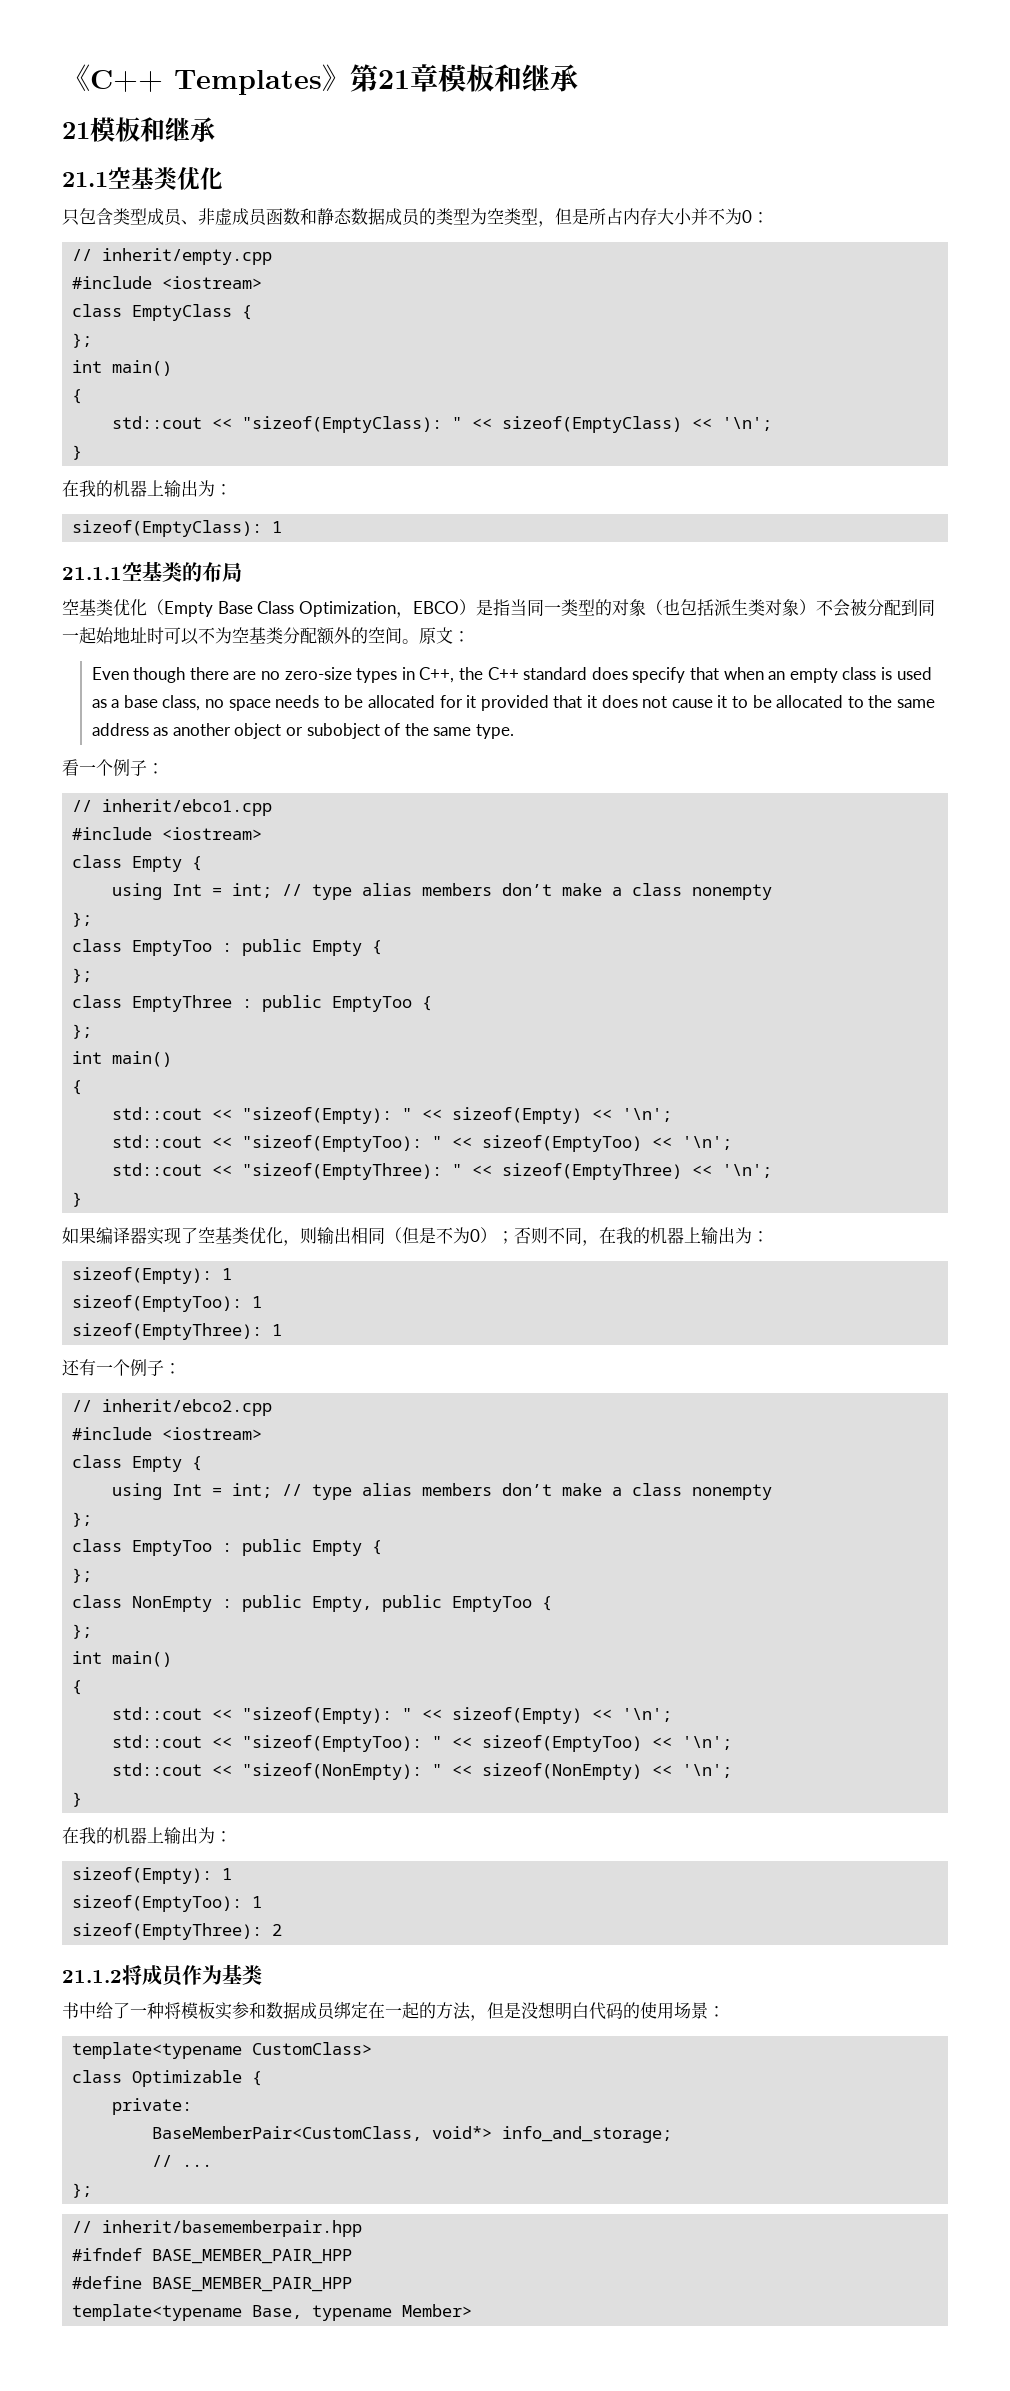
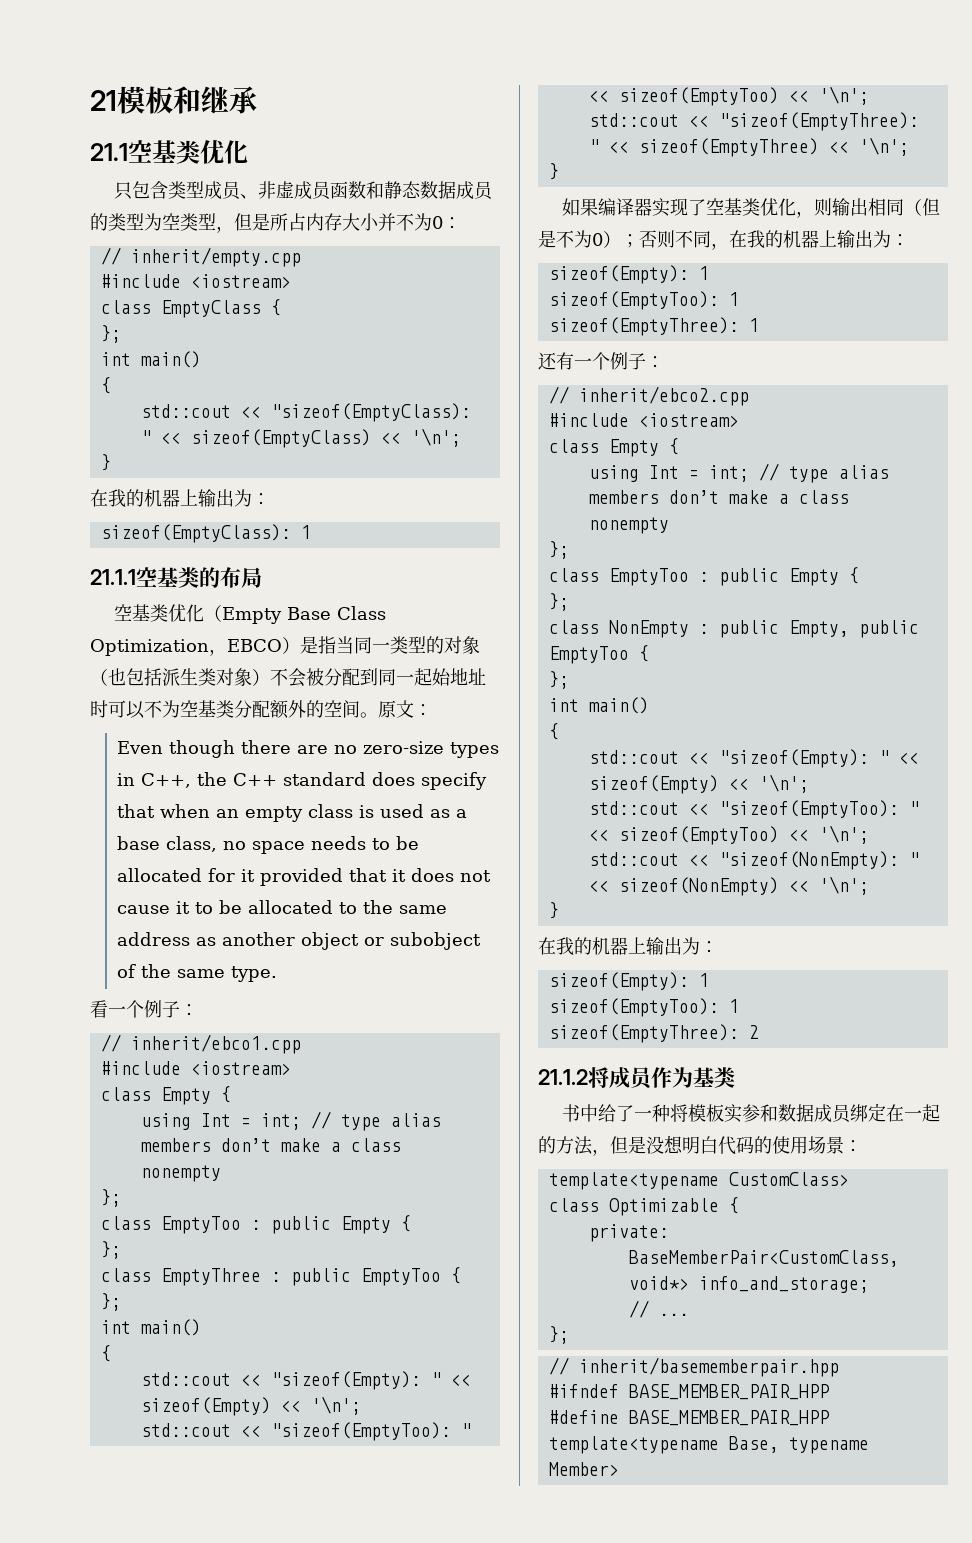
- 《C++ Templates》第21章模板和继承

